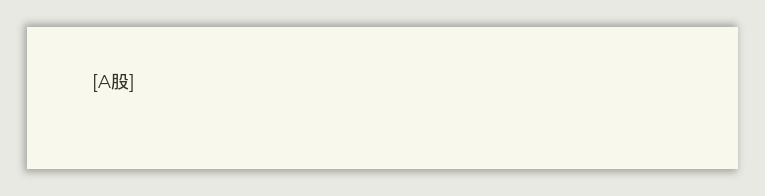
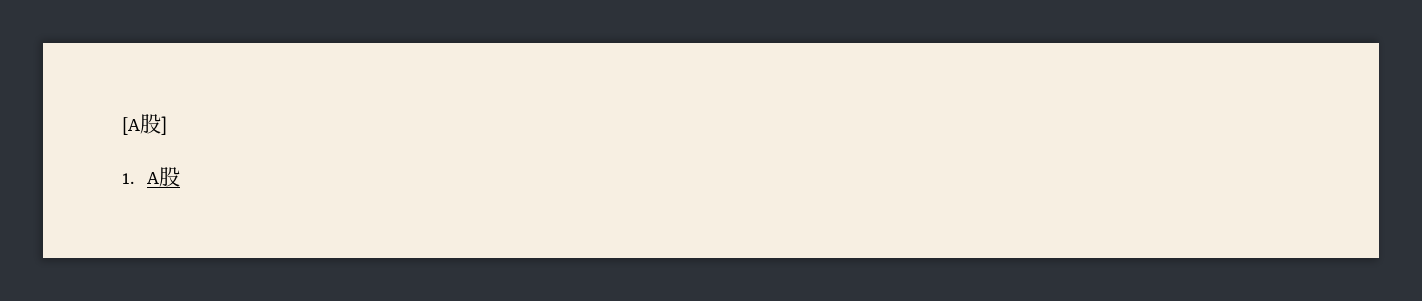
+ 1. A股

